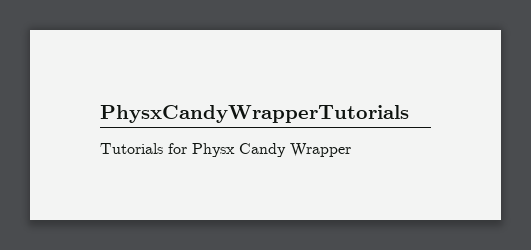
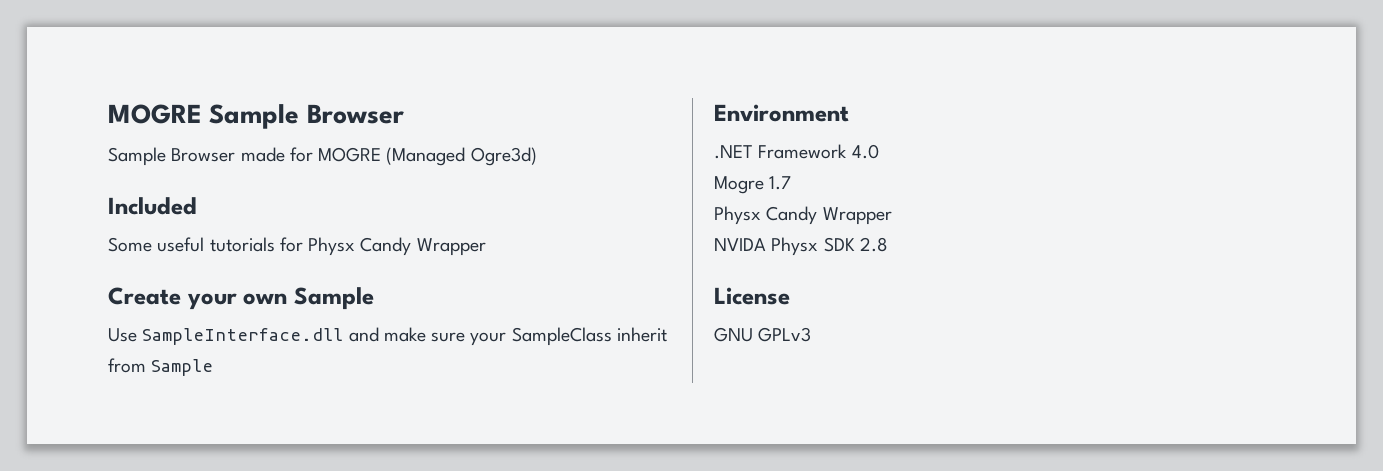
- PhysxCandyWrapperTutorials
- Tutorials for Physx Candy Wrapper
+ MOGRE Sample Browser
+ Sample Browser made for MOGRE (Managed Ogre3d)
+ Included
+ Some useful tutorials for Physx Candy Wrapper
+ Create your own Sample
+ Use SampleInterface.dll and make sure your SampleClass inherit from Sample
+ Environment
+ .NET Framework 4.0
+ Mogre 1.7
+ Physx Candy Wrapper
+ NVIDA Physx SDK 2.8
+ License
+ GNU GPLv3

